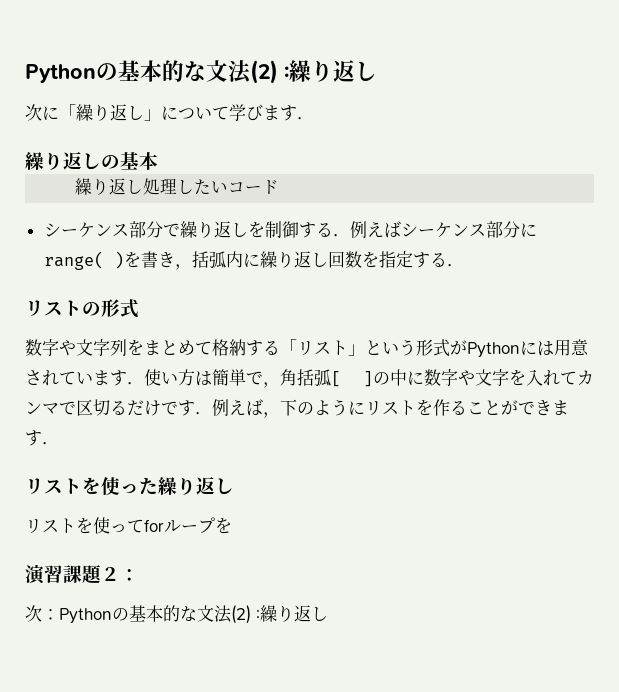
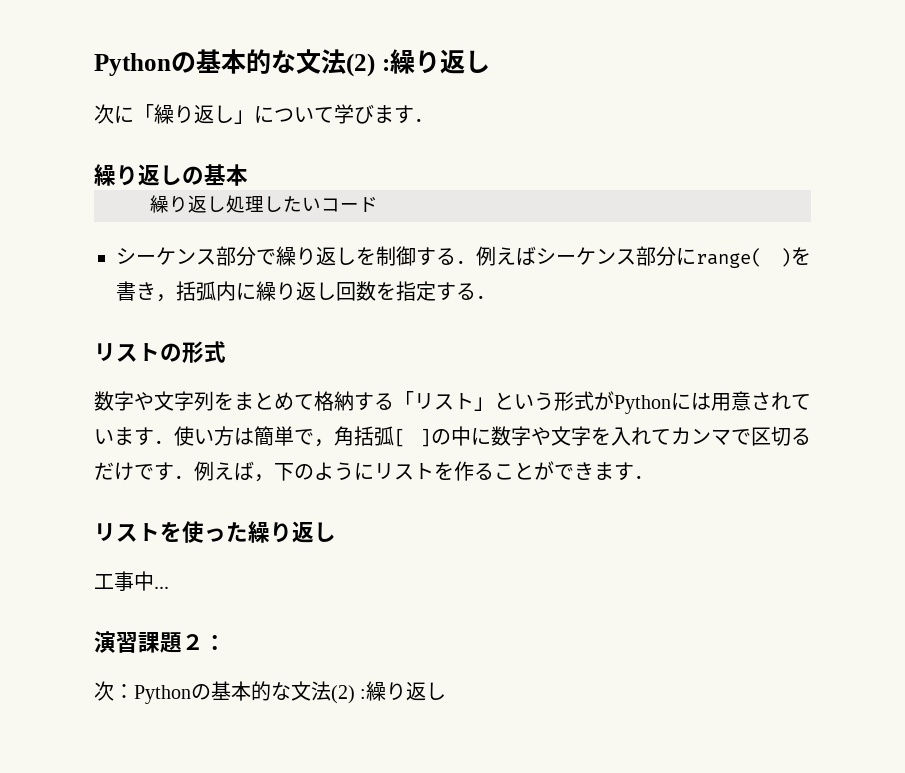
- リストを使ってforループを
+ 工事中...

